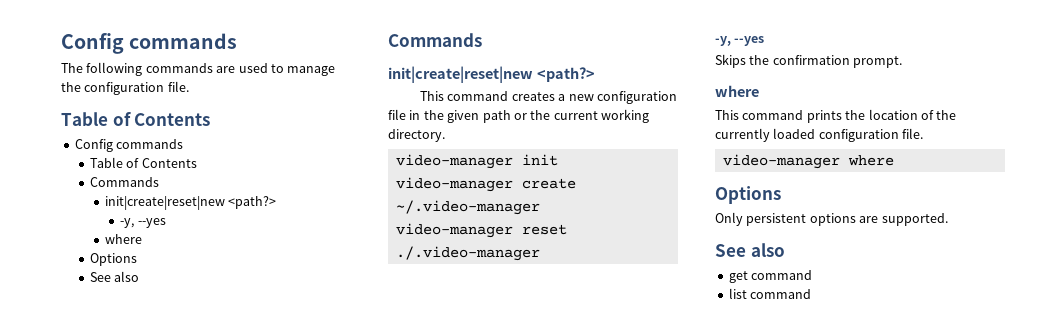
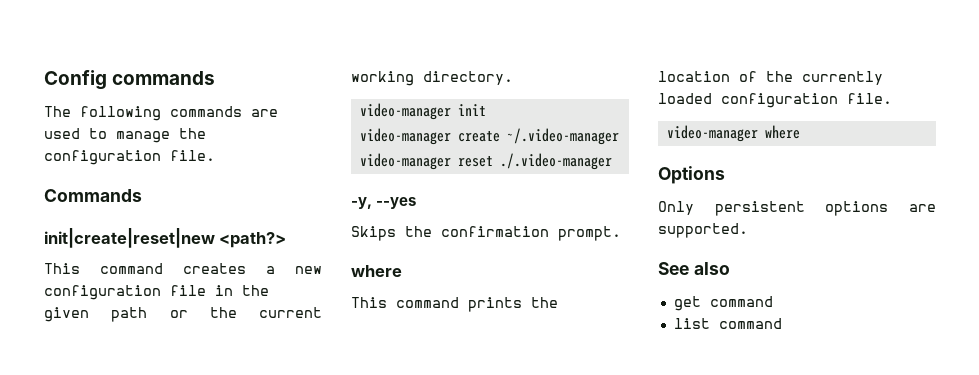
  The following commands are used to manage the configuration file.
- Table of Contents
- Config commands
- Table of Contents
- Commands
- init|create|reset|new <path?>
- -y, --yes
- where
- Options
- See also

